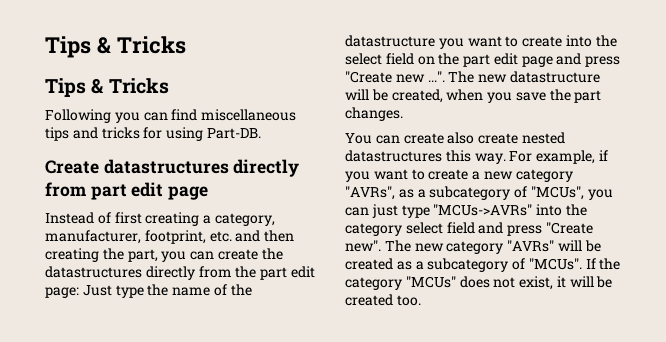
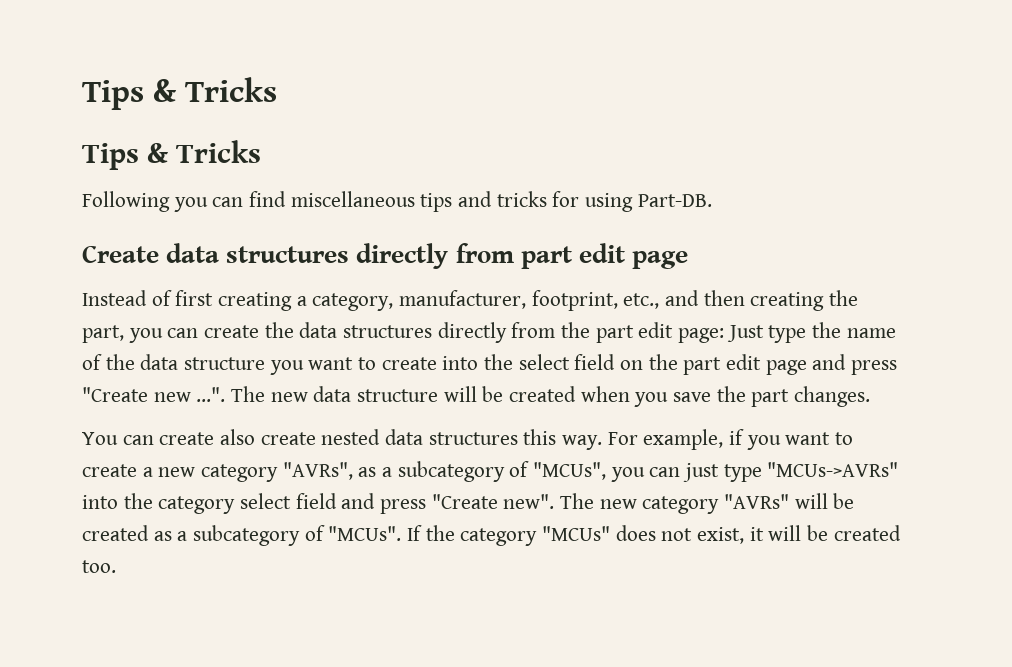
- Create datastructures directly from part edit page
+ Create data structures directly from part edit page
- Instead of first creating a category, manufacturer, footprint, etc. and then creating the part, you can create the datastructures directly from the part edit page: Just type the name of the datastructure you want to create into the select field on the part edit page and press "Create new ...". The new datastructure will be created, when you save the part changes.
+ Instead of first creating a category, manufacturer, footprint, etc., and then creating the part, you can create the data structures directly from the part edit page: Just type the name of the data structure you want to create into the select field on the part edit page and press "Create new ...". The new data structure will be created when you save the part changes.
- You can create also create nested datastructures this way.
+ You can create also create nested data structures this way.

